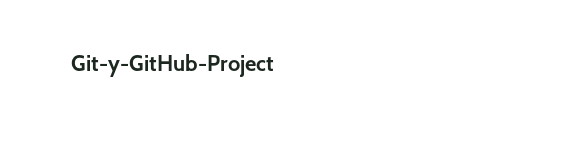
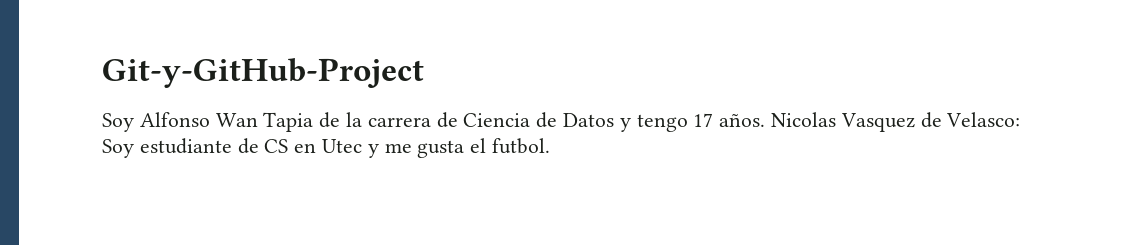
+ Soy Alfonso Wan Tapia de la carrera de Ciencia de Datos y tengo 17 años. Nicolas Vasquez de Velasco: Soy estudiante de CS en Utec y me gusta el futbol.

